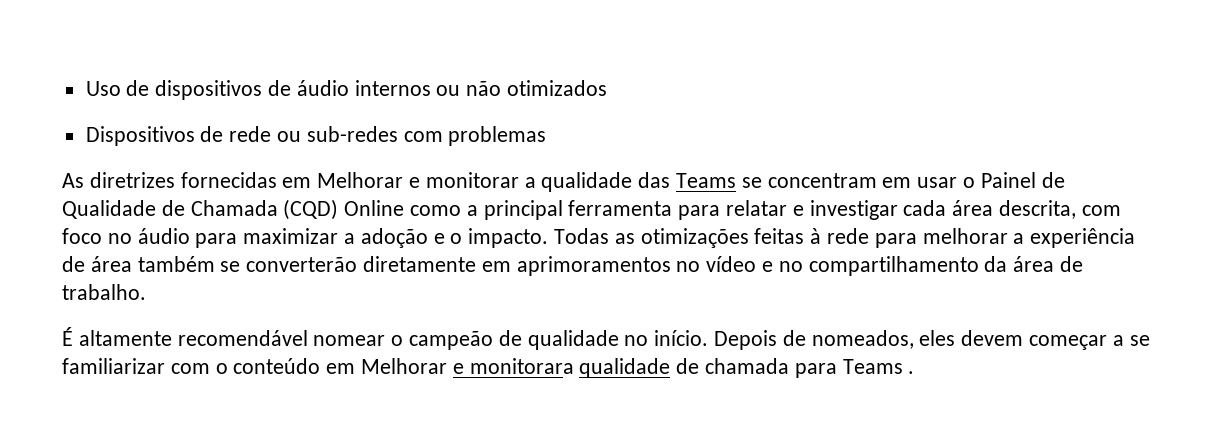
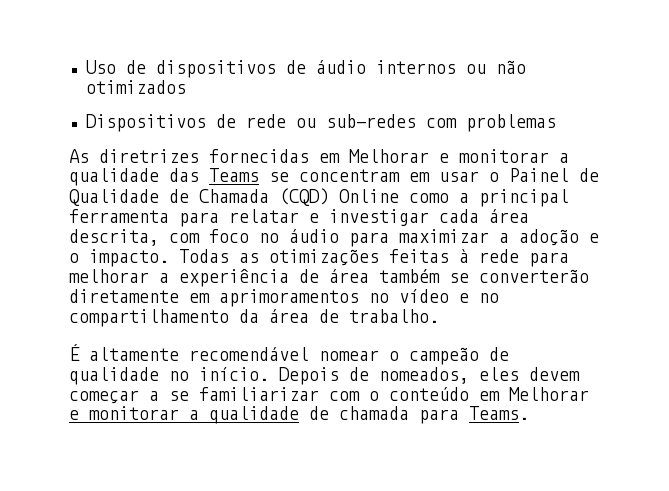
- Depois de nomeados, eles devem começar a se familiarizar com o conteúdo em Melhorar e monitorara qualidade de chamada para Teams .
+ Depois de nomeados, eles devem começar a se familiarizar com o conteúdo em Melhorar e monitorar a qualidade de chamada para Teams.

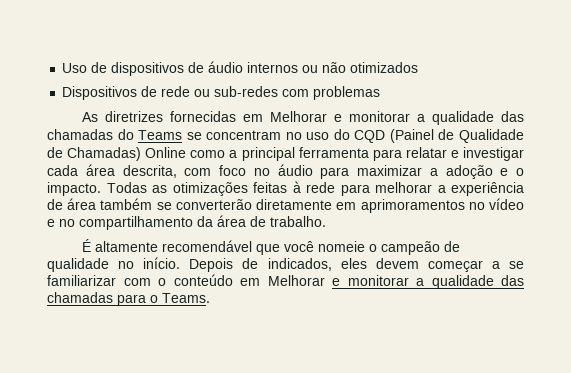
- As diretrizes fornecidas em Melhorar e monitorar a qualidade das Teams se concentram em usar o Painel de Qualidade de Chamada (CQD) Online como a principal ferramenta para relatar e investigar cada área descrita, com foco no áudio para maximizar a adoção e o impacto.
+ As diretrizes fornecidas em Melhorar e monitorar a qualidade das chamadas do Teams se concentram no uso do CQD (Painel de Qualidade de Chamadas) Online como a principal ferramenta para relatar e investigar cada área descrita, com foco no áudio para maximizar a adoção e o impacto.
- É altamente recomendável nomear o campeão de qualidade no início.
+ É altamente recomendável que você nomeie o campeão de qualidade no início.
- Depois de nomeados, eles devem começar a se familiarizar com o conteúdo em Melhorar e monitorar a qualidade de chamada para Teams.
+ Depois de indicados, eles devem começar a se familiarizar com o conteúdo em Melhorar e monitorar a qualidade das chamadas para o Teams.

